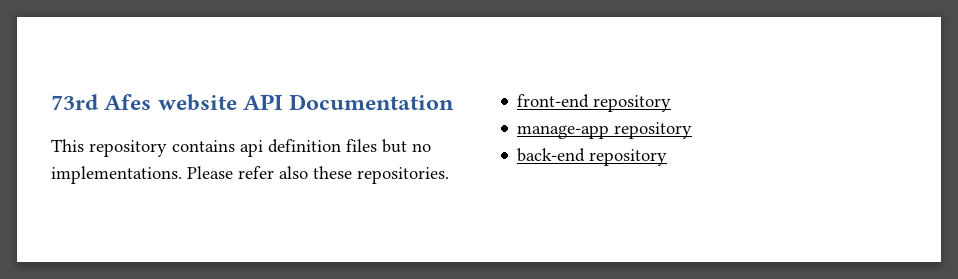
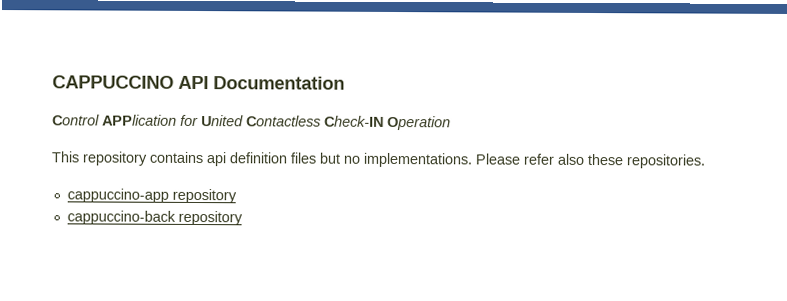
- 73rd Afes website API Documentation
+ CAPPUCCINO API Documentation
+ Control APPlication for United Contactless Check-IN Operation
- front-end repository
- manage-app repository
- back-end repository
+ cappuccino-app repository
+ cappuccino-back repository

